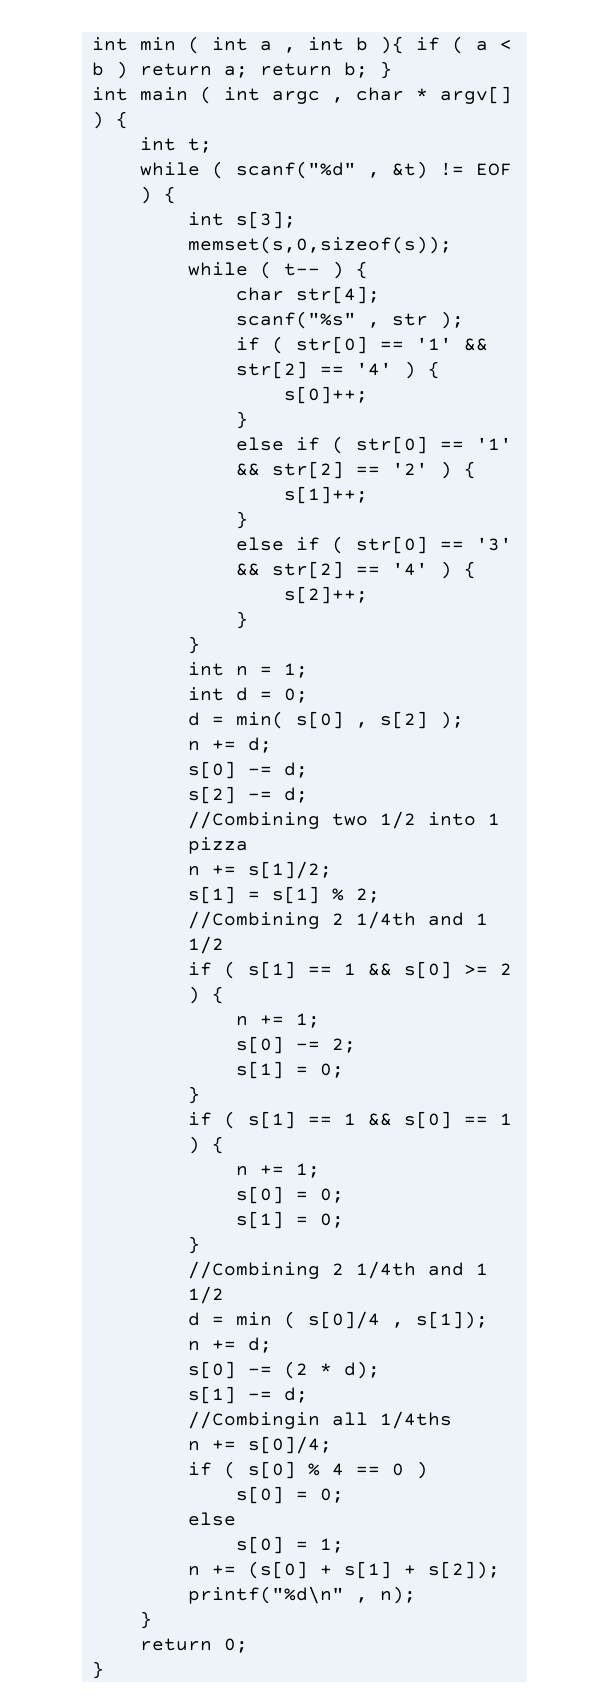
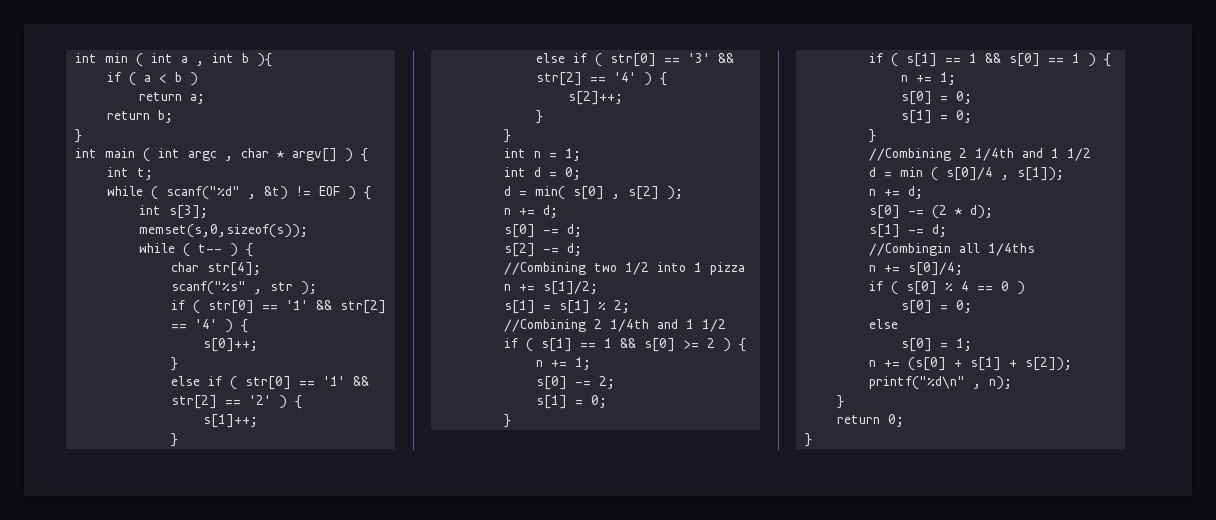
- int min ( int a , int b ){ if ( a < b ) return a; return b; }
+ int min ( int a , int b ){
+ if ( a < b )
+ return a;
+ return b;
+ }

